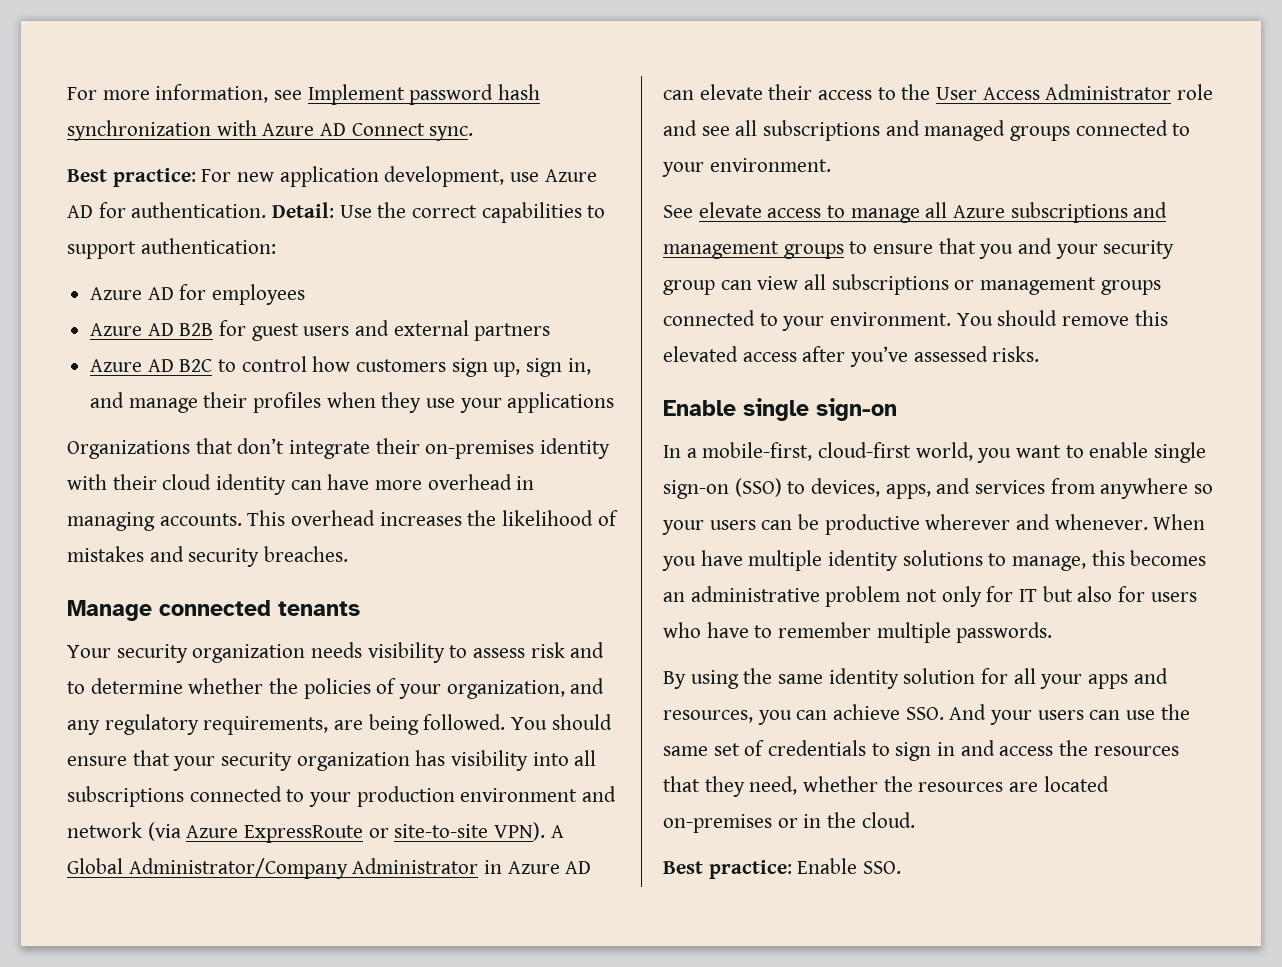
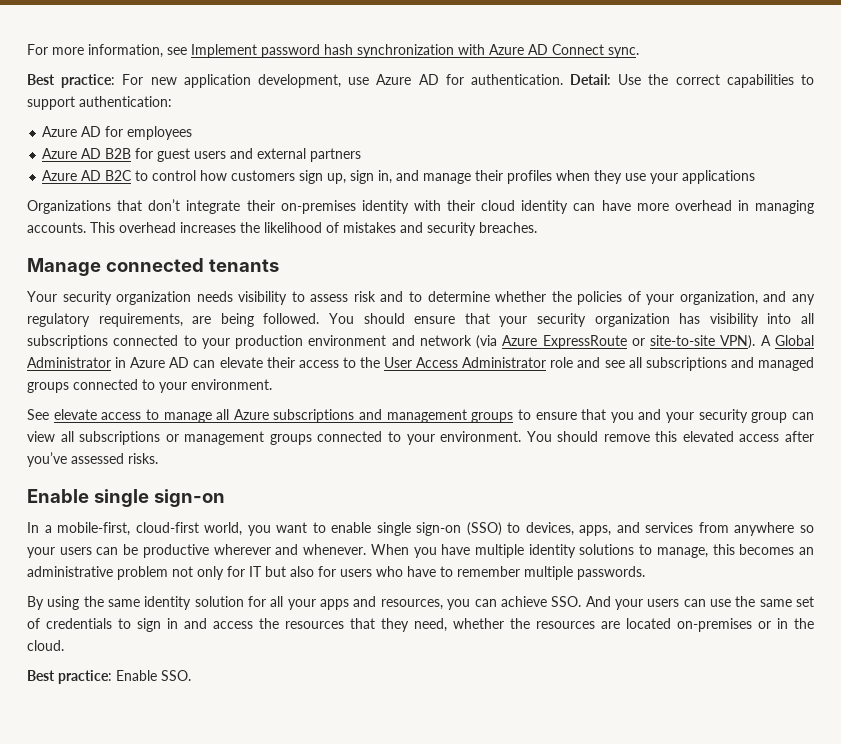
- A Global Administrator/Company Administrator in Azure AD can elevate their access to the User Access Administrator role and see all subscriptions and managed groups connected to your environment.
+ A Global Administrator in Azure AD can elevate their access to the User Access Administrator role and see all subscriptions and managed groups connected to your environment.

